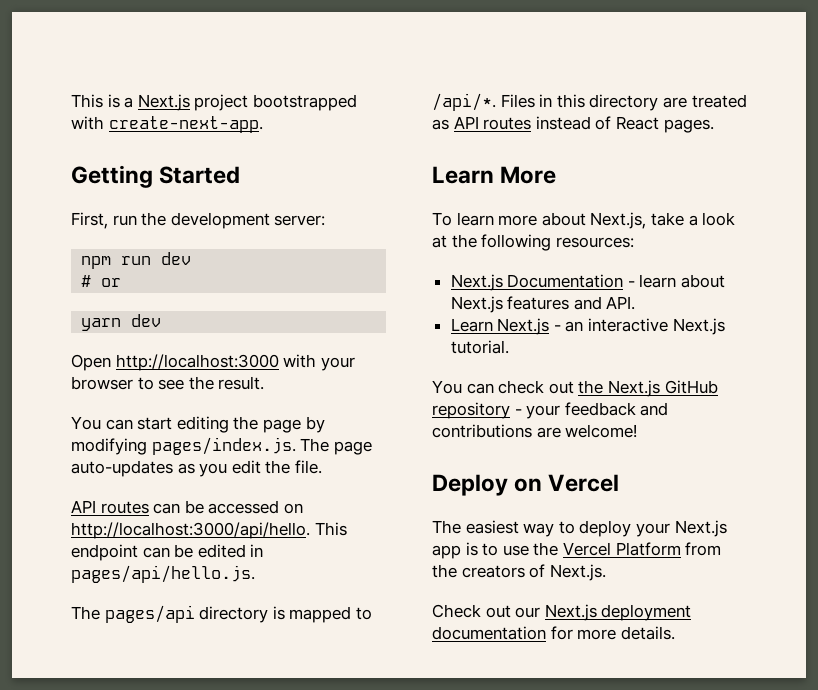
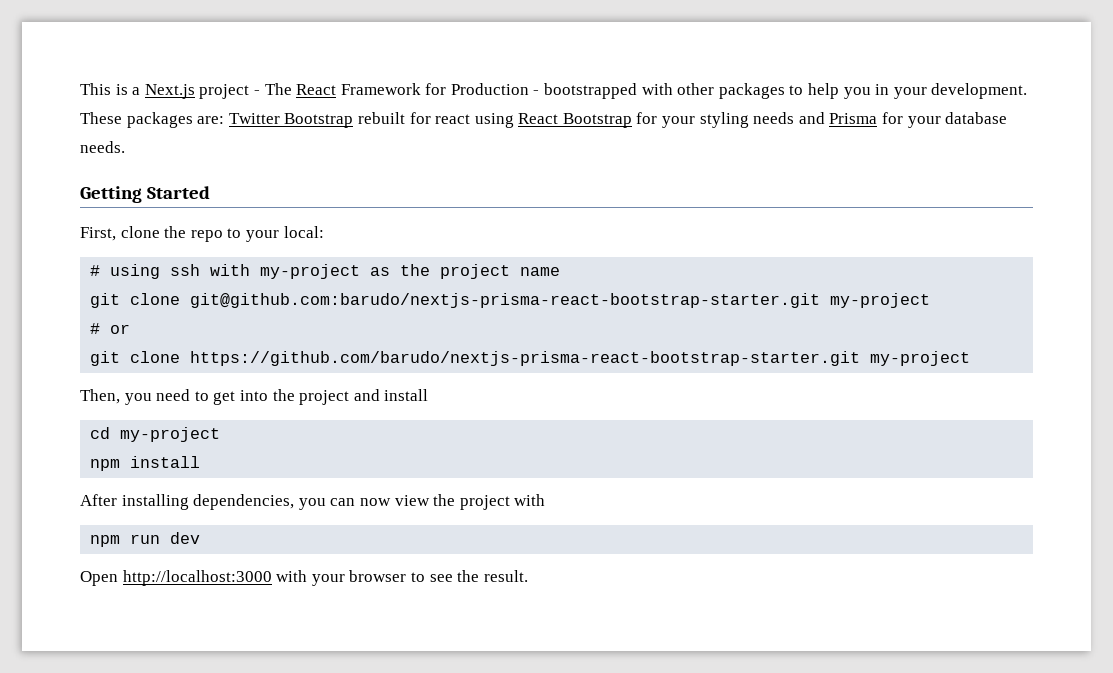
- This is a Next.js project bootstrapped with create-next-app.
+ This is a Next.js project - The React Framework for Production - bootstrapped with other packages to help you in your development. These packages are: Twitter Bootstrap rebuilt for react using React Bootstrap for your styling needs and Prisma for your database needs.
  Getting Started
- First, run the development server:
+ First, clone the repo to your local:
+ # using ssh with my-project as the project name
+ git clone git@github.com:barudo/nextjs-prisma-react-bootstrap-starter.git my-project
+ # or
+ git clone https://github.com/barudo/nextjs-prisma-react-bootstrap-starter.git my-project
+ Then, you need to get into the project and install
+ cd my-project
+ npm install
+ After installing dependencies, you can now view the project with
  npm run dev
- # or
- yarn dev
- You can start editing the page by modifying pages/index.js. The page auto-updates as you edit the file.
- API routes can be accessed on http://localhost:3000/api/hello. This endpoint can be edited in pages/api/hello.js.
- The pages/api directory is mapped to /api/*. Files in this directory are treated as API routes instead of React pages.
- Learn More
- To learn more about Next.js, take a look at the following resources:
- Next.js Documentation - learn about Next.js features and API.
- Learn Next.js - an interactive Next.js tutorial.
- You can check out the Next.js GitHub repository - your feedback and contributions are welcome!
- Deploy on Vercel
- The easiest way to deploy your Next.js app is to use the Vercel Platform from the creators of Next.js.
- Check out our Next.js deployment documentation for more details.

